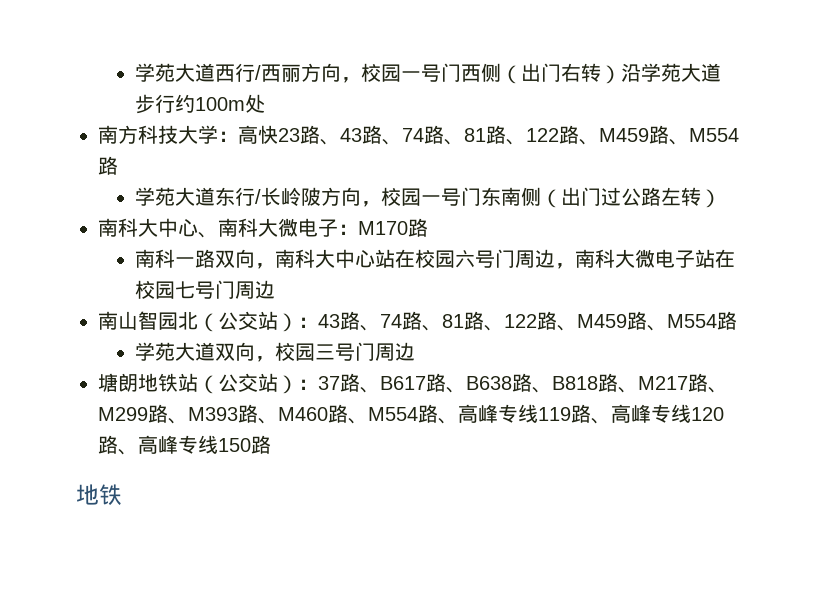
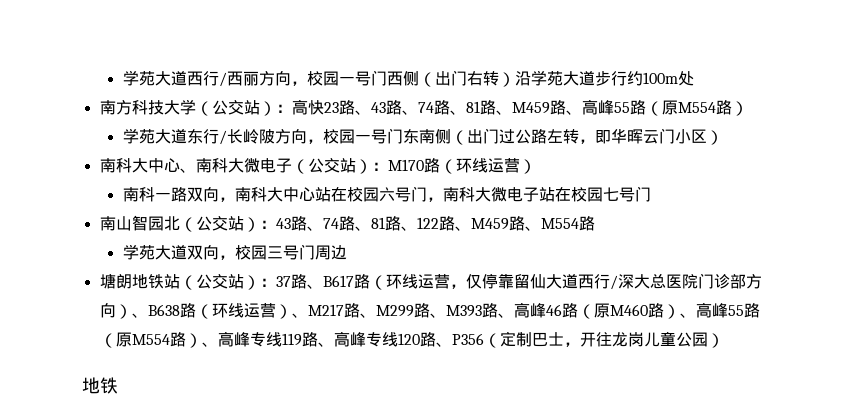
- 南方科技大学：高快23路、43路、74路、81路、122路、M459路、M554路
+ 南方科技大学（公交站）：高快23路、43路、74路、81路、M459路、高峰55路（原M554路）
- 学苑大道东行/长岭陂方向，校园一号门东南侧（出门过公路左转）
+ 学苑大道东行/长岭陂方向，校园一号门东南侧（出门过公路左转，即华晖云门小区）
- 南科大中心、南科大微电子：M170路
+ 南科大中心、南科大微电子（公交站）：M170路（环线运营）
- 南科一路双向，南科大中心站在校园六号门周边，南科大微电子站在校园七号门周边
+ 南科一路双向，南科大中心站在校园六号门，南科大微电子站在校园七号门
- 塘朗地铁站（公交站）：37路、B617路、B638路、B818路、M217路、M299路、M393路、M460路、M554路、高峰专线119路、高峰专线120路、高峰专线150路
+ 塘朗地铁站（公交站）：37路、B617路（环线运营，仅停靠留仙大道西行/深大总医院门诊部方向）、B638路（环线运营）、M217路、M299路、M393路、高峰46路（原M460路）、高峰55路（原M554路）、高峰专线119路、高峰专线120路、P356（定制巴士，开往龙岗儿童公园）

